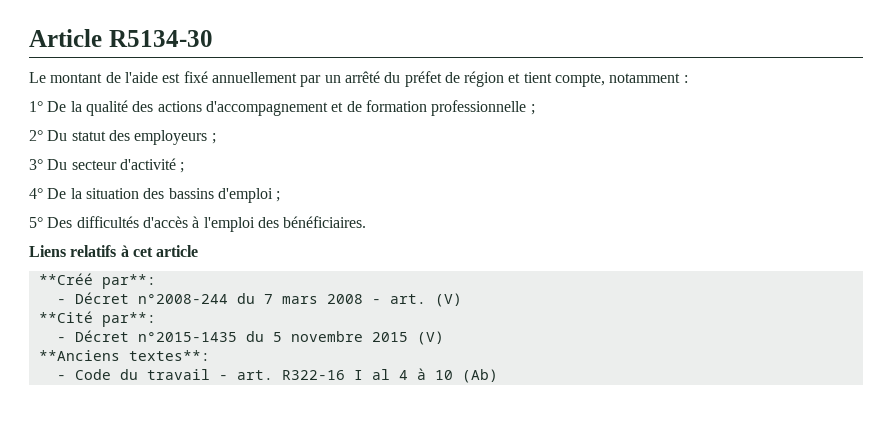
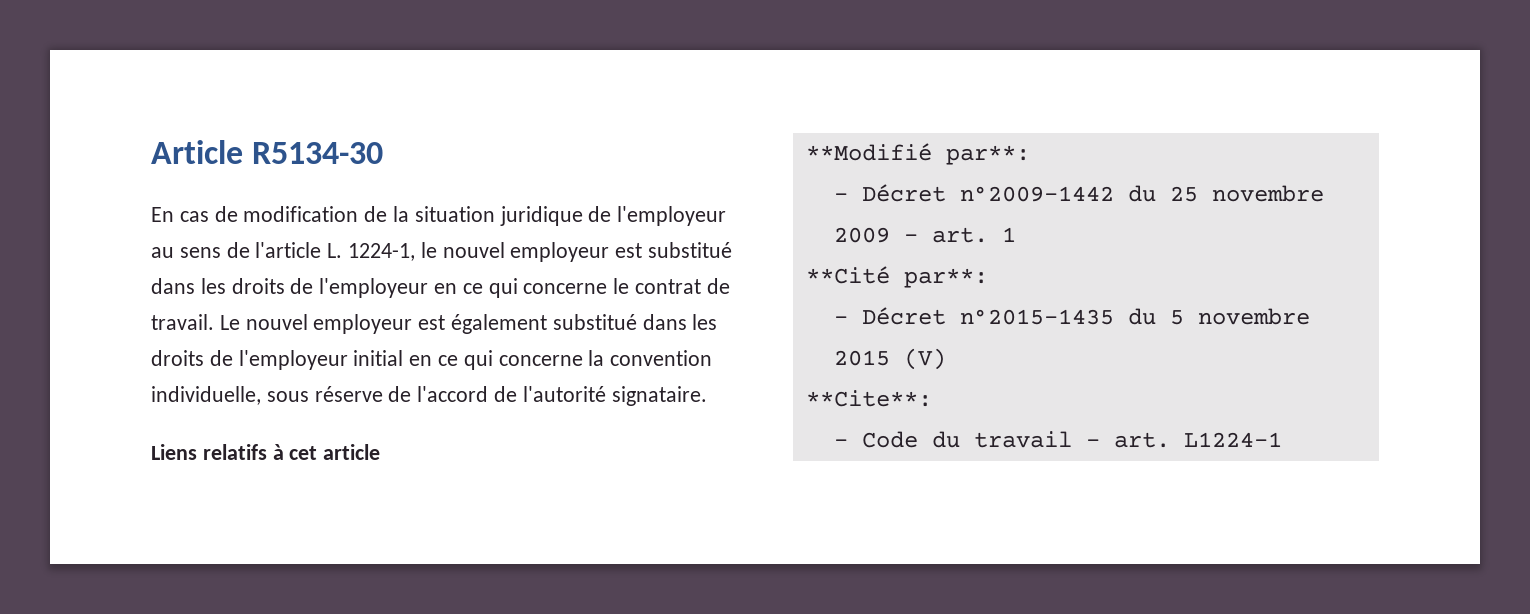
- Le montant de l'aide est fixé annuellement par un arrêté du préfet de région et tient compte, notamment :
- 1° De la qualité des actions d'accompagnement et de formation professionnelle ;
- 2° Du statut des employeurs ;
- 3° Du secteur d'activité ;
- 4° De la situation des bassins d'emploi ;
- 5° Des difficultés d'accès à l'emploi des bénéficiaires.
+ En cas de modification de la situation juridique de l'employeur au sens de l'article L. 1224-1, le nouvel employeur est substitué dans les droits de l'employeur en ce qui concerne le contrat de travail. Le nouvel employeur est également substitué dans les droits de l'employeur initial en ce qui concerne la convention individuelle, sous réserve de l'accord de l'autorité signataire.
- **Créé par**:
- - Décret n°2008-244 du 7 mars 2008 - art. (V)
+ **Modifié par**:
+ - Décret n°2009-1442 du 25 novembre 2009 - art. 1
- **Anciens textes**:
+ **Cite**:
- - Code du travail - art. R322-16 I al 4 à 10 (Ab)
+ - Code du travail - art. L1224-1

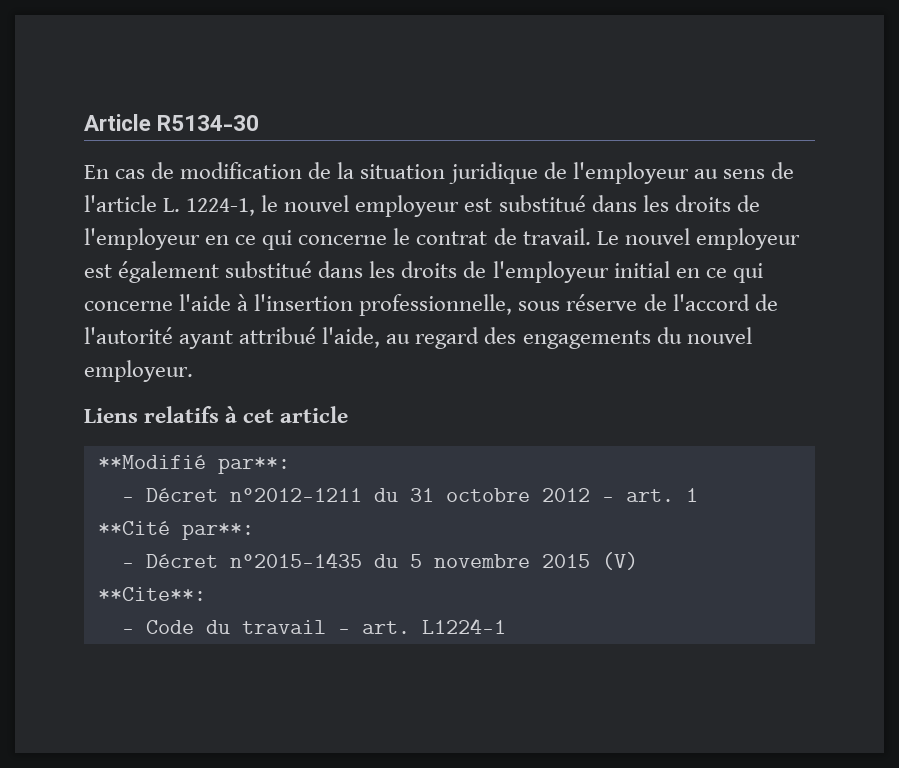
- Le nouvel employeur est également substitué dans les droits de l'employeur initial en ce qui concerne la convention individuelle, sous réserve de l'accord de l'autorité signataire.
+ Le nouvel employeur est également substitué dans les droits de l'employeur initial en ce qui concerne l'aide à l'insertion professionnelle, sous réserve de l'accord de l'autorité ayant attribué l'aide, au regard des engagements du nouvel employeur.
- - Décret n°2009-1442 du 25 novembre 2009 - art. 1
+ - Décret n°2012-1211 du 31 octobre 2012 - art. 1

